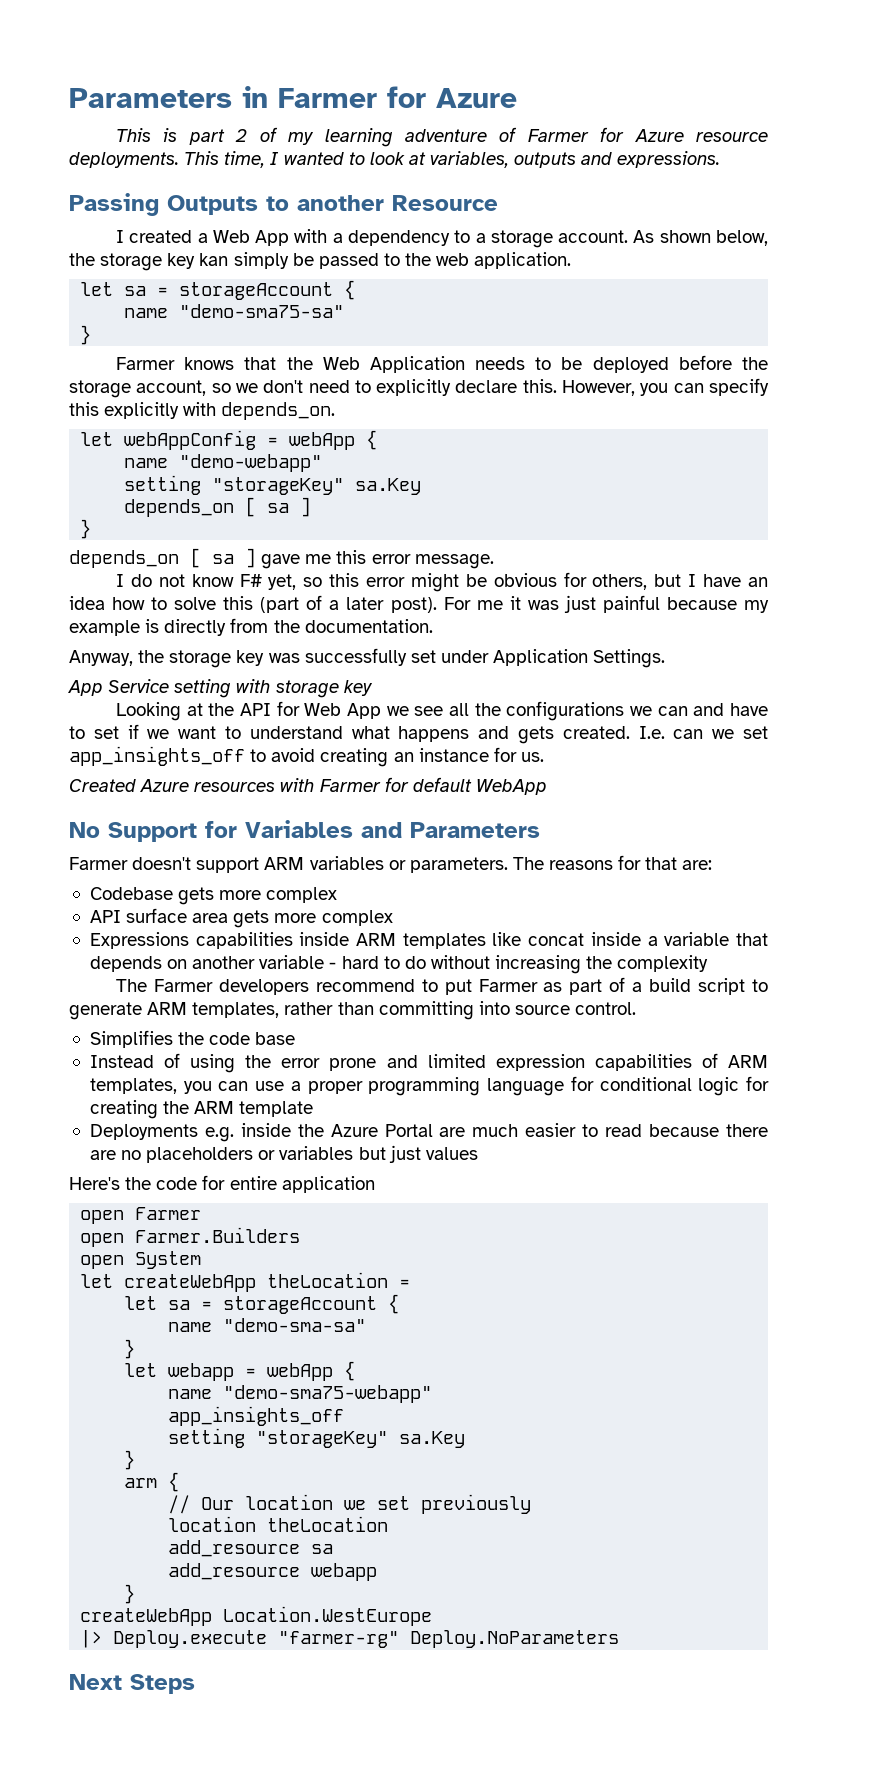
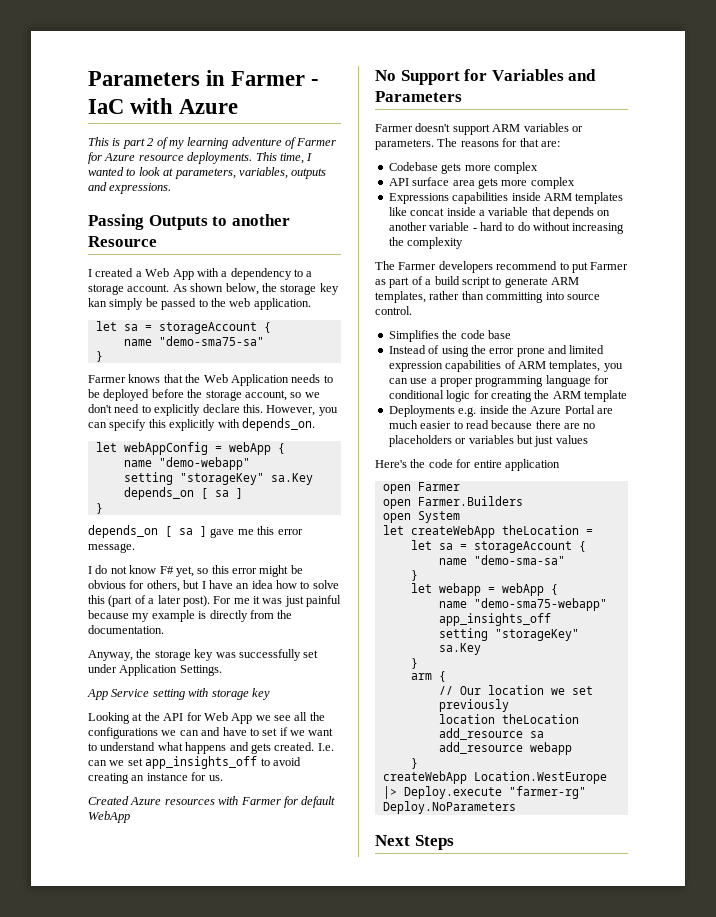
- Parameters in Farmer for Azure
+ Parameters in Farmer - IaC with Azure
- This time, I wanted to look at variables, outputs and expressions.
+ This time, I wanted to look at parameters, variables, outputs and expressions.

